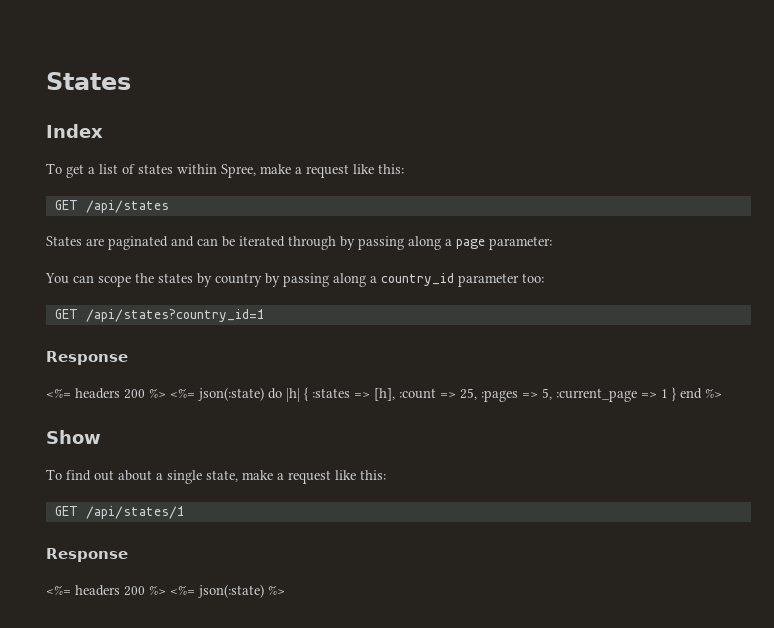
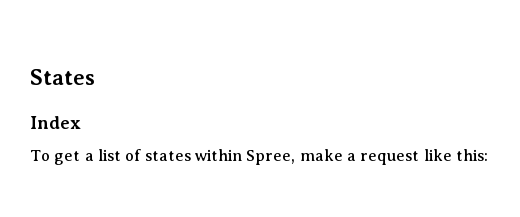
- GET /api/states
- States are paginated and can be iterated through by passing along a page parameter:
- You can scope the states by country by passing along a country_id parameter too:
- GET /api/states?country_id=1
- Response
- <%= headers 200 %> <%= json(:state) do |h| { :states => [h], :count => 25, :pages => 5, :current_page => 1 } end %>
- Show
- To find out about a single state, make a request like this:
- GET /api/states/1
- Response
- <%= headers 200 %> <%= json(:state) %>

